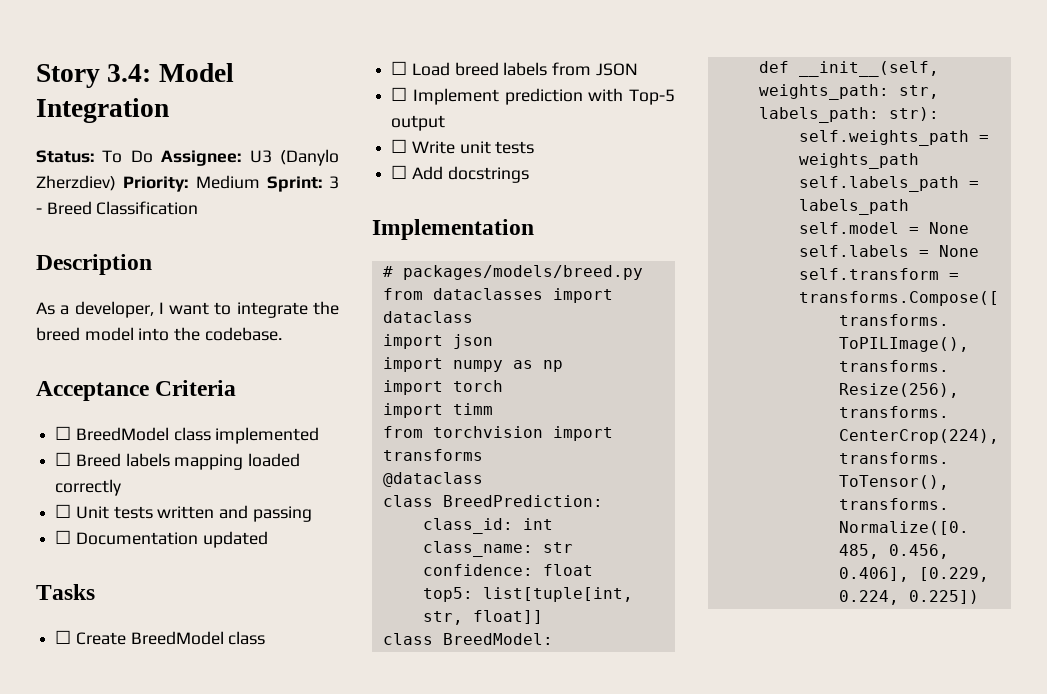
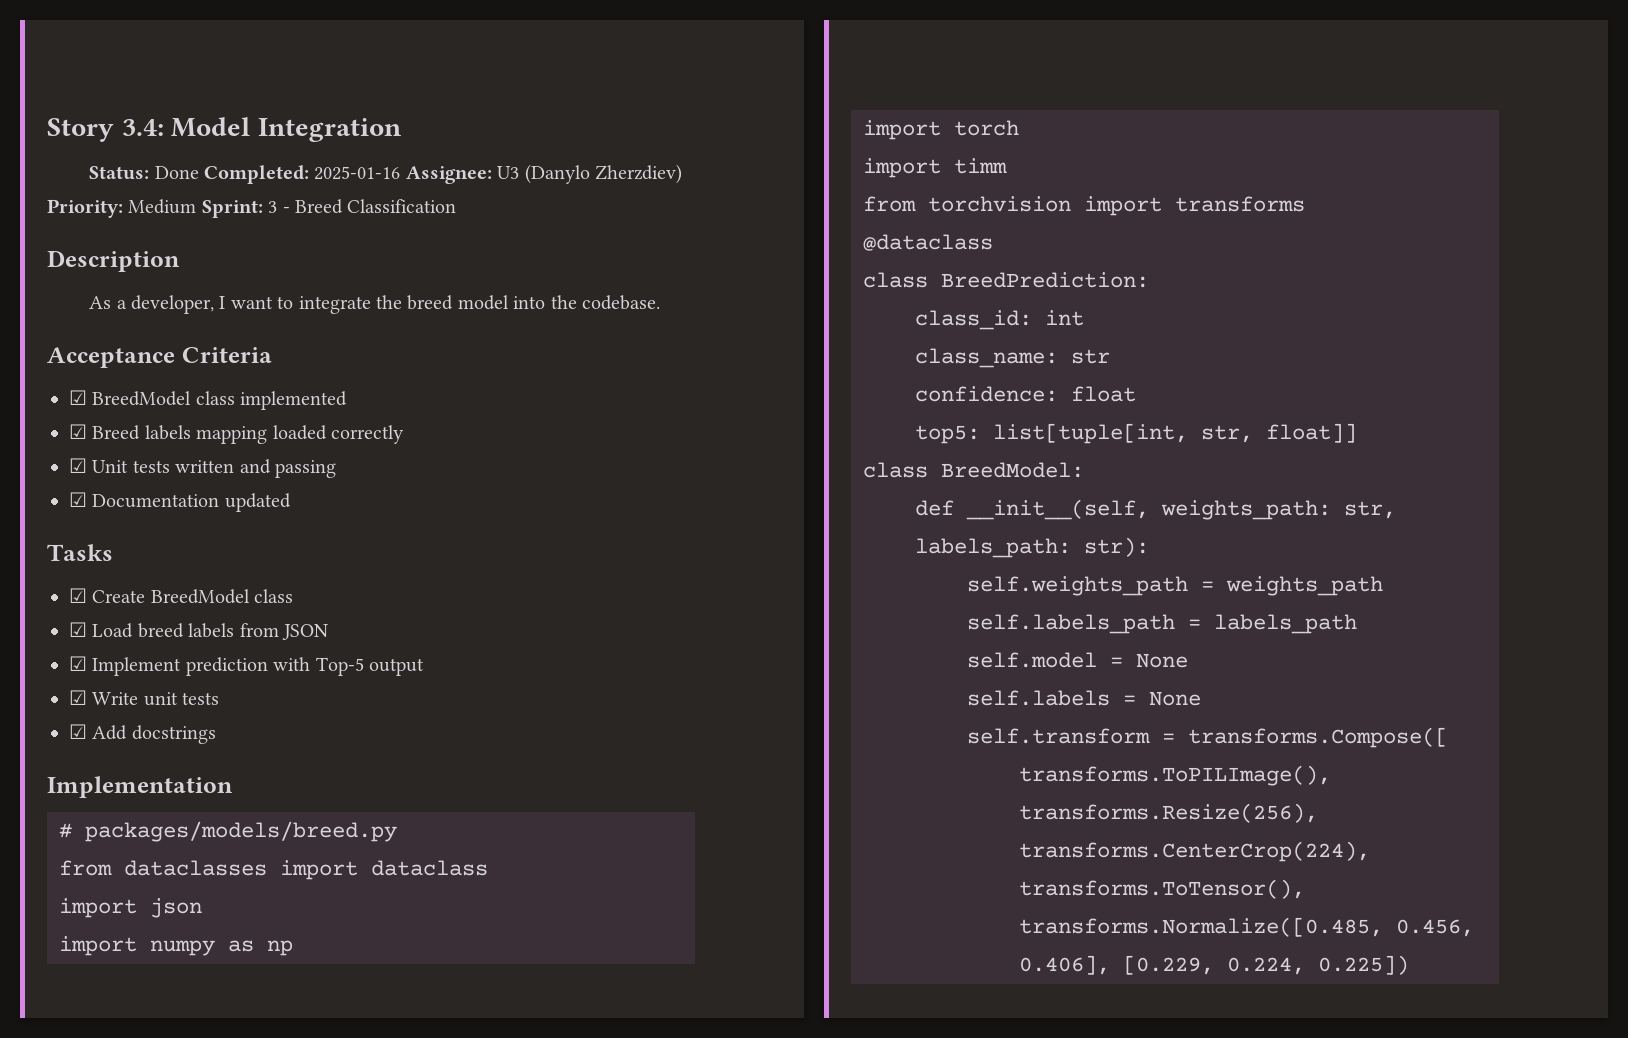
- Status: To Do Assignee: U3 (Danylo Zherzdiev) Priority: Medium Sprint: 3 - Breed Classification
+ Status: Done Completed: 2025-01-16 Assignee: U3 (Danylo Zherzdiev) Priority: Medium Sprint: 3 - Breed Classification
- ☐ BreedModel class implemented
+ ☑ BreedModel class implemented
- ☐ Breed labels mapping loaded correctly
+ ☑ Breed labels mapping loaded correctly
- ☐ Unit tests written and passing
+ ☑ Unit tests written and passing
- ☐ Documentation updated
+ ☑ Documentation updated
- ☐ Create BreedModel class
+ ☑ Create BreedModel class
- ☐ Load breed labels from JSON
+ ☑ Load breed labels from JSON
- ☐ Implement prediction with Top-5 output
+ ☑ Implement prediction with Top-5 output
- ☐ Write unit tests
+ ☑ Write unit tests
- ☐ Add docstrings
+ ☑ Add docstrings

